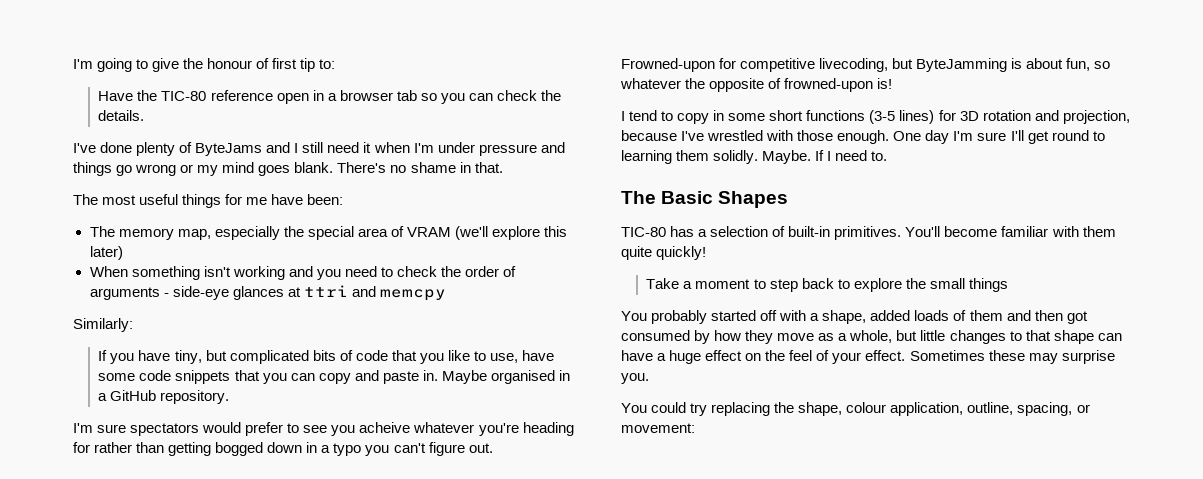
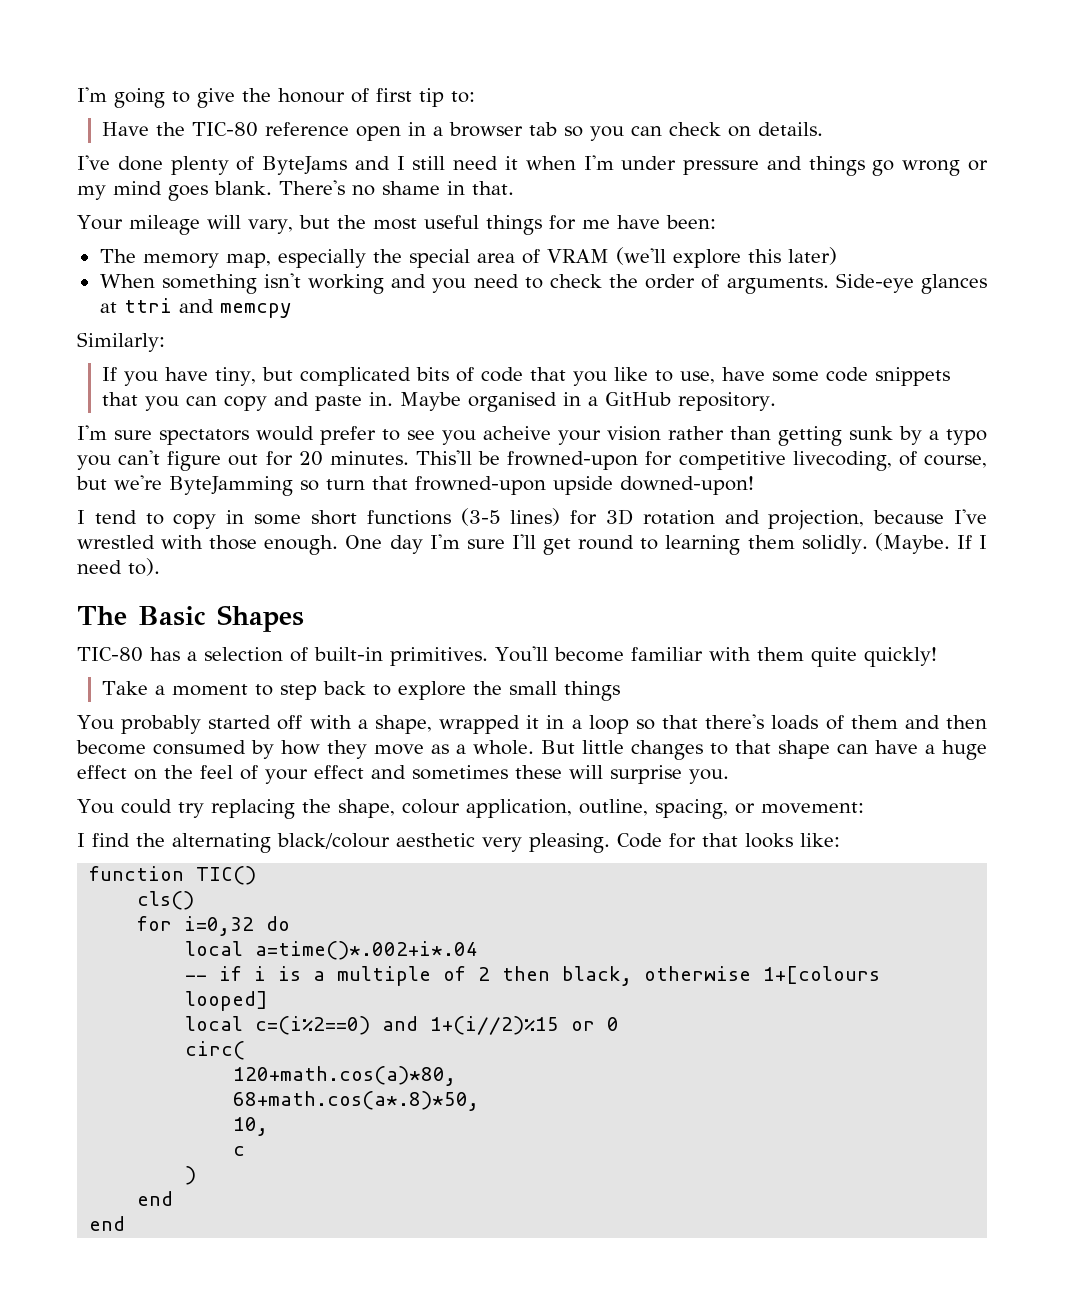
- Have the TIC-80 reference open in a browser tab so you can check the details.
+ Have the TIC-80 reference open in a browser tab so you can check on details.
- The most useful things for me have been:
+ Your mileage will vary, but the most useful things for me have been:
- When something isn't working and you need to check the order of arguments - side-eye glances at ttri and memcpy
+ When something isn't working and you need to check the order of arguments. Side-eye glances at ttri and memcpy
- I'm sure spectators would prefer to see you acheive whatever you're heading for rather than getting bogged down in a typo you can't figure out. Frowned-upon for competitive livecoding, but ByteJamming is about fun, so whatever the opposite of frowned-upon is!
+ I'm sure spectators would prefer to see you acheive your vision rather than getting sunk by a typo you can't figure out for 20 minutes. This'll be frowned-upon for competitive livecoding, of course, but we're ByteJamming so turn that frowned-upon upside downed-upon!
- Maybe.
+ (Maybe.
- If I need to.
+ If I need to).
- You probably started off with a shape, added loads of them and then got consumed by how they move as a whole, but little changes to that shape can have a huge effect on the feel of your effect. Sometimes these may surprise you.
+ You probably started off with a shape, wrapped it in a loop so that there's loads of them and then become consumed by how they move as a whole. But little changes to that shape can have a huge effect on the feel of your effect and sometimes these will surprise you.
+ I find the alternating black/colour aesthetic very pleasing. Code for that looks like:
+ function TIC()
+ cls()
+ for i=0,32 do
+ local a=time()*.002+i*.04
+ -- if i is a multiple of 2 then black, otherwise 1+[colours looped]
+ local c=(i%2==0) and 1+(i//2)%15 or 0
+ circ(
+ 120+math.cos(a)*80,
+ 68+math.cos(a*.8)*50,
+ 10,
+ c
+ )
+ end
+ end

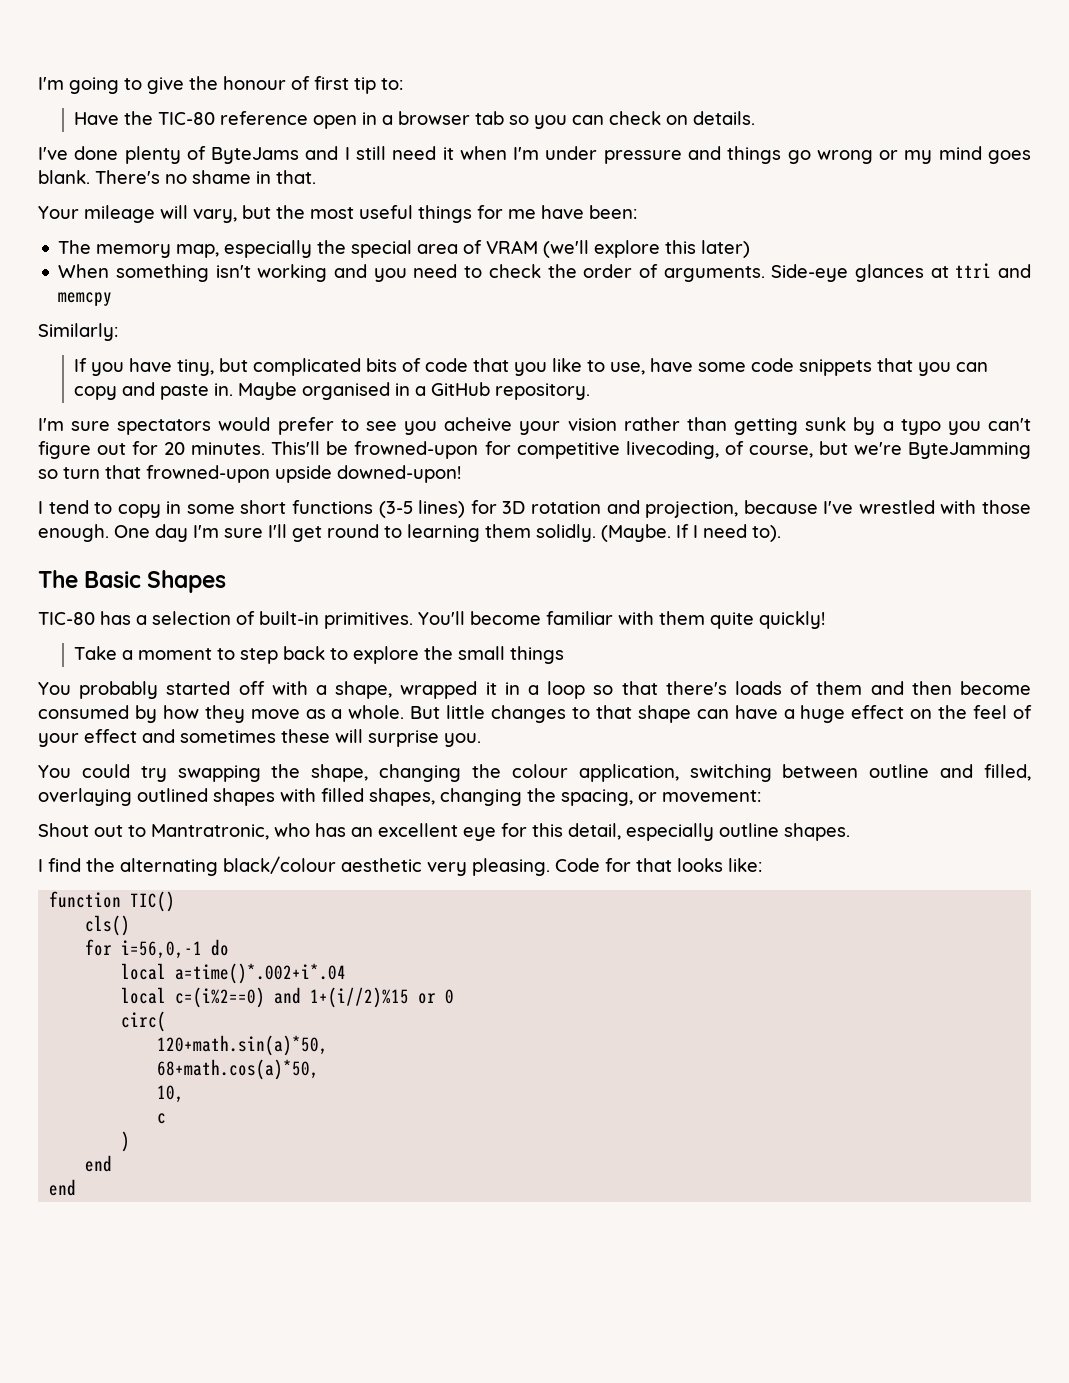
- You could try replacing the shape, colour application, outline, spacing, or movement:
+ You could try swapping the shape, changing the colour application, switching between outline and filled, overlaying outlined shapes with filled shapes, changing the spacing, or movement:
+ Shout out to Mantratronic, who has an excellent eye for this detail, especially outline shapes.
- for i=0,32 do
+ for i=56,0,-1 do
- -- if i is a multiple of 2 then black, otherwise 1+[colours looped]
- 120+math.cos(a)*80,
- 68+math.cos(a*.8)*50,
+ 120+math.sin(a)*50,
+ 68+math.cos(a)*50,

